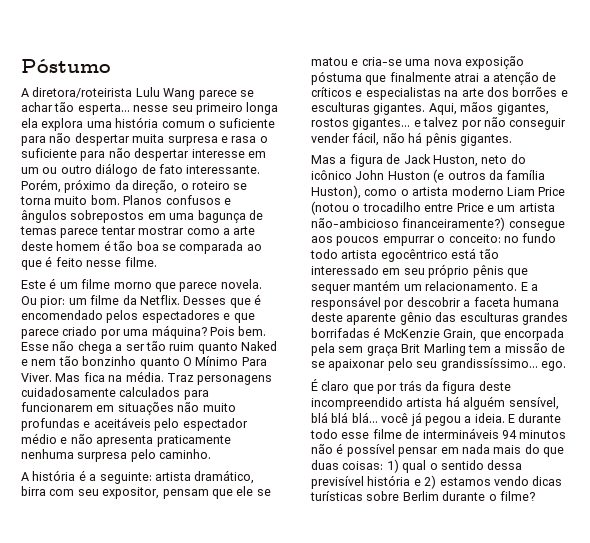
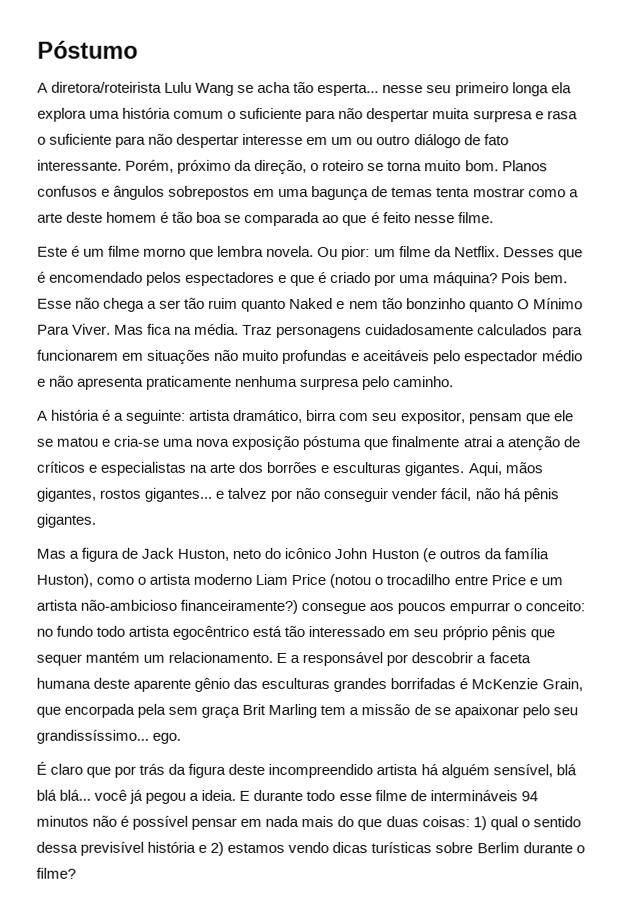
- A diretora/roteirista Lulu Wang parece se achar tão esperta... nesse seu primeiro longa ela explora uma história comum o suficiente para não despertar muita surpresa e rasa o suficiente para não despertar interesse em um ou outro diálogo de fato interessante.
+ A diretora/roteirista Lulu Wang se acha tão esperta... nesse seu primeiro longa ela explora uma história comum o suficiente para não despertar muita surpresa e rasa o suficiente para não despertar interesse em um ou outro diálogo de fato interessante.
- Planos confusos e ângulos sobrepostos em uma bagunça de temas parece tentar mostrar como a arte deste homem é tão boa se comparada ao que é feito nesse filme.
+ Planos confusos e ângulos sobrepostos em uma bagunça de temas tenta mostrar como a arte deste homem é tão boa se comparada ao que é feito nesse filme.
- Este é um filme morno que parece novela.
+ Este é um filme morno que lembra novela.
- Desses que é encomendado pelos espectadores e que parece criado por uma máquina?
+ Desses que é encomendado pelos espectadores e que é criado por uma máquina?

